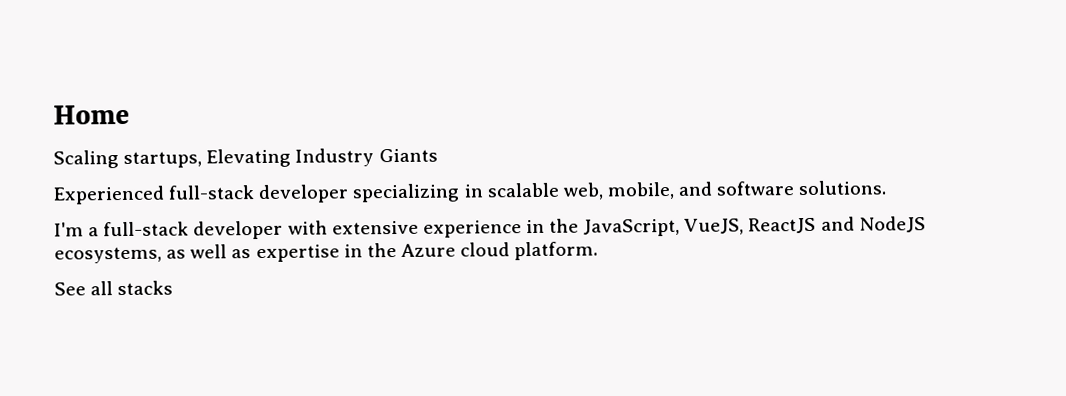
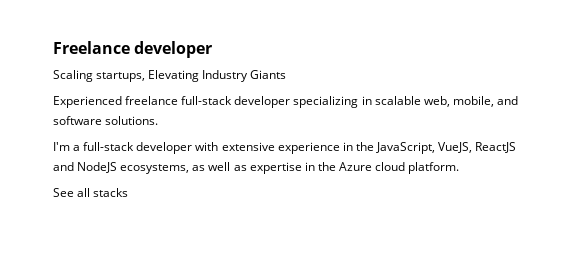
- Home
+ Freelance developer
- Experienced full-stack developer specializing in scalable web, mobile, and software solutions.
+ Experienced freelance full-stack developer specializing in scalable web, mobile, and software solutions.

